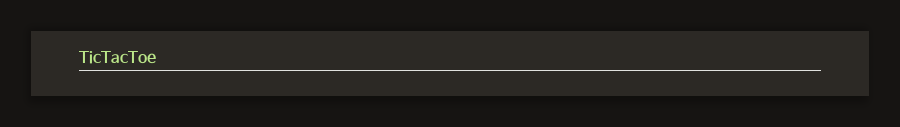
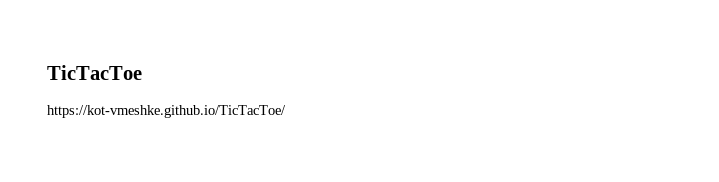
+ https://kot-vmeshke.github.io/TicTacToe/

